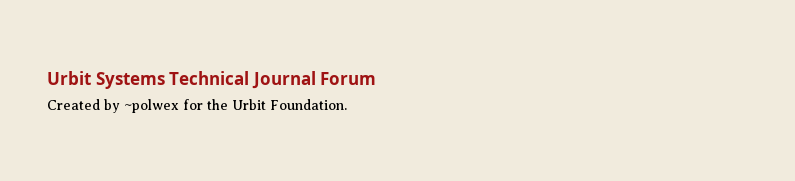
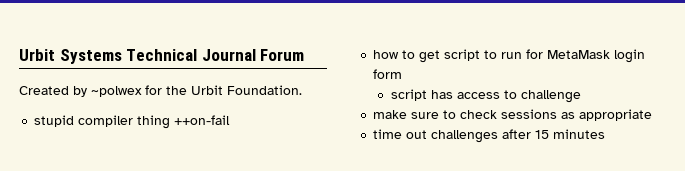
+ stupid compiler thing ++on-fail
+ how to get script to run for MetaMask login form
+ script has access to challenge
+ make sure to check sessions as appropriate
+ time out challenges after 15 minutes

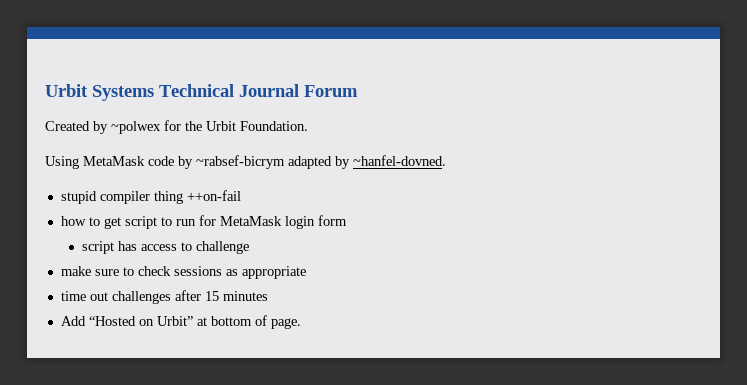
+ Using MetaMask code by ~rabsef-bicrym adapted by ~hanfel-dovned.
+ Add “Hosted on Urbit” at bottom of page.

